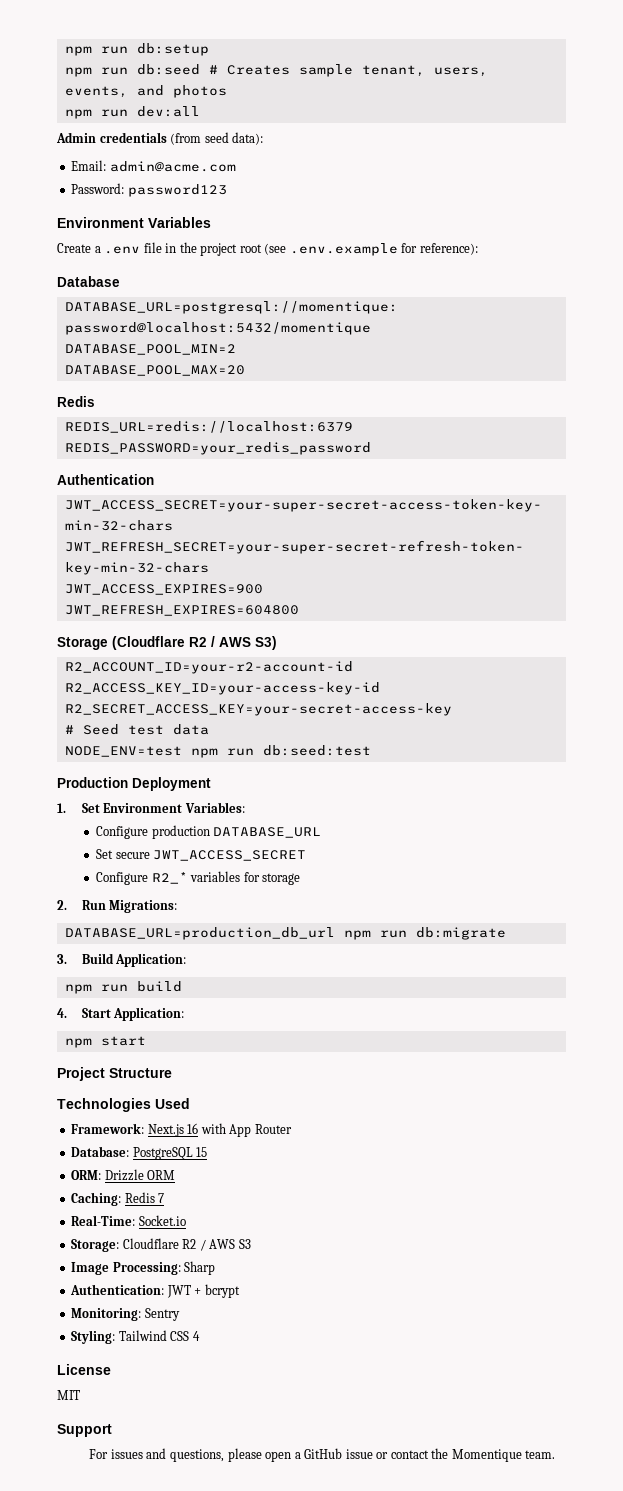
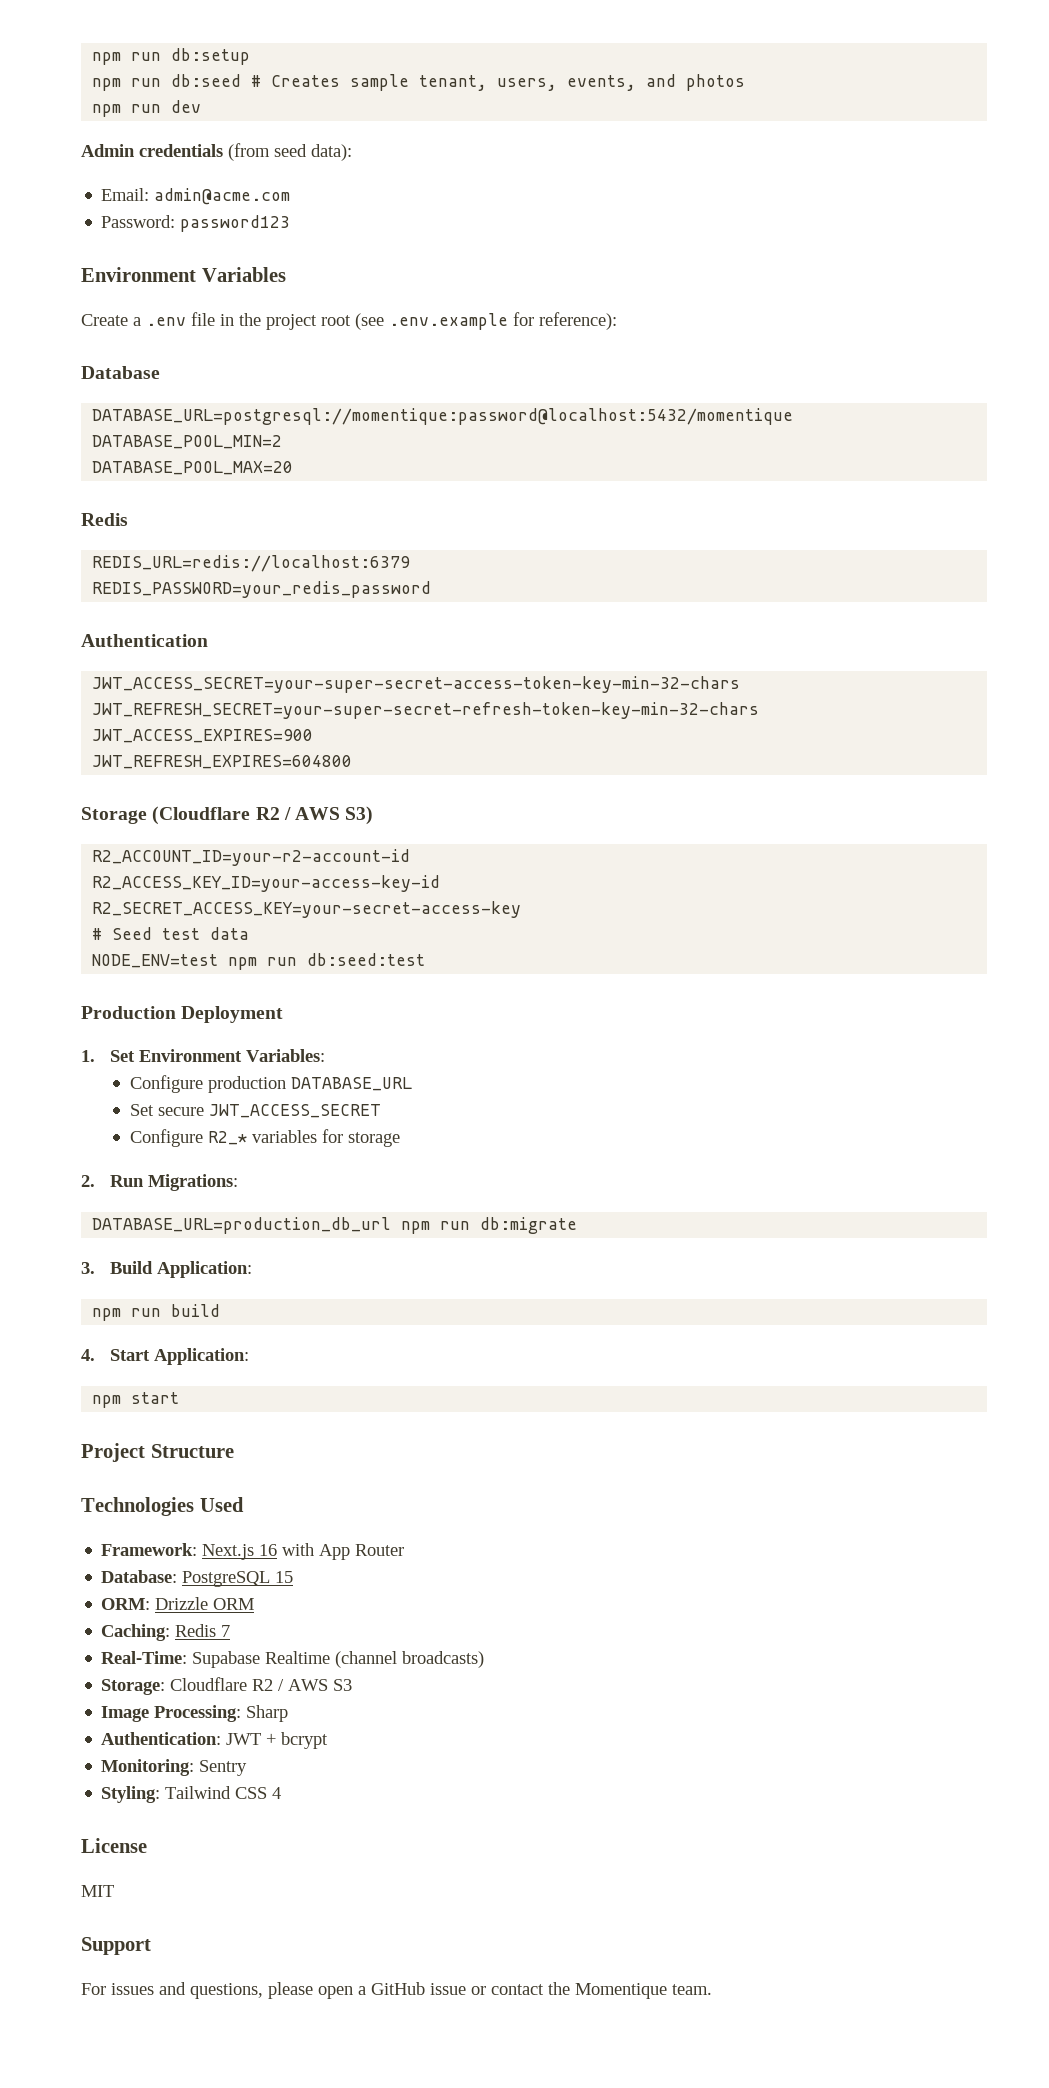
- npm run dev:all
+ npm run dev
- Real-Time: Socket.io
+ Real-Time: Supabase Realtime (channel broadcasts)

